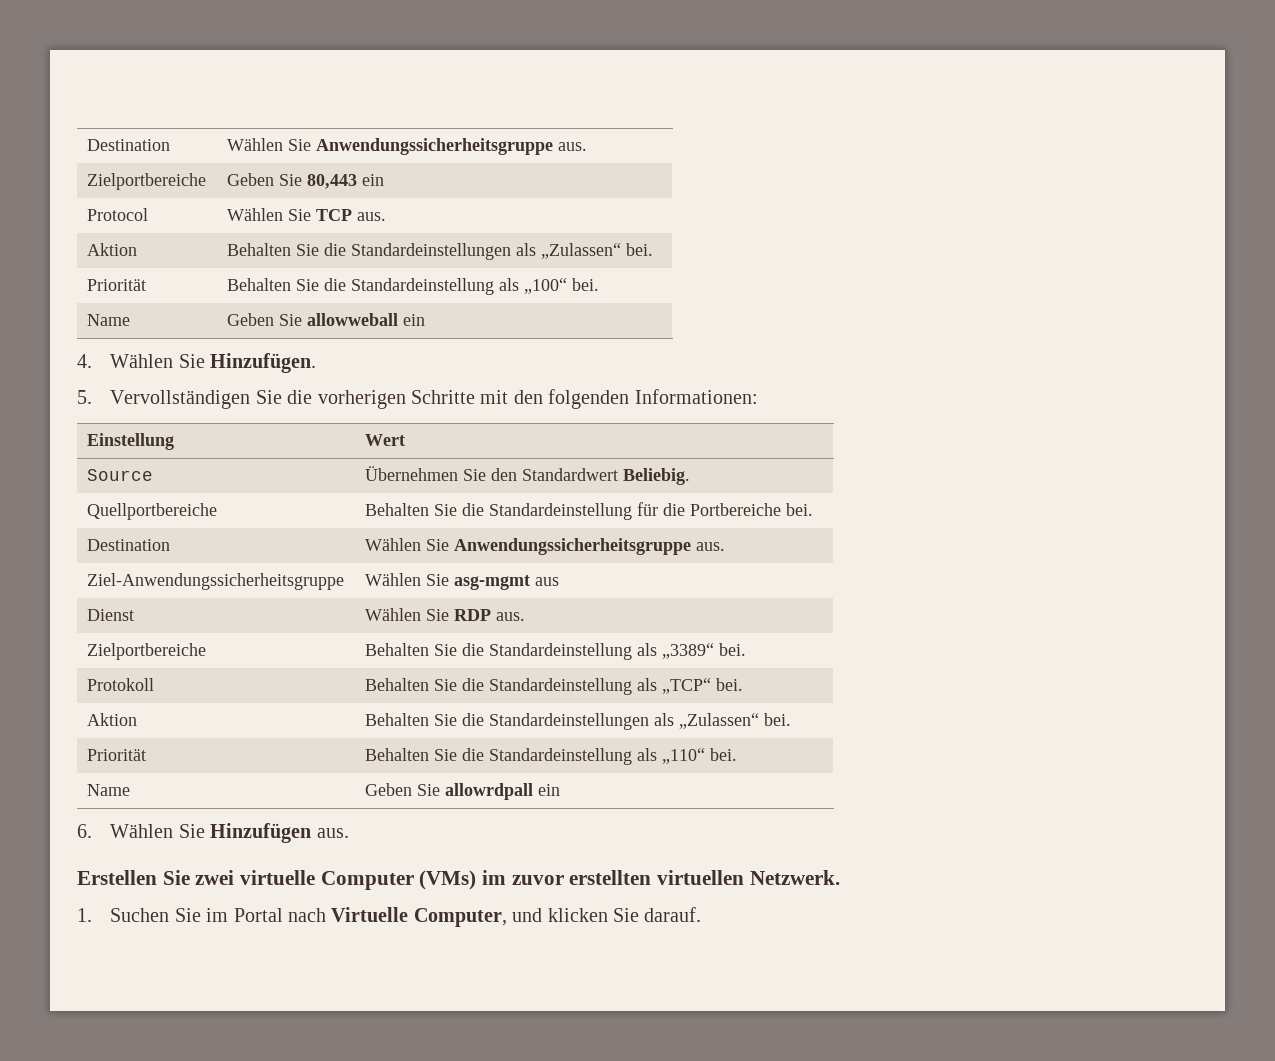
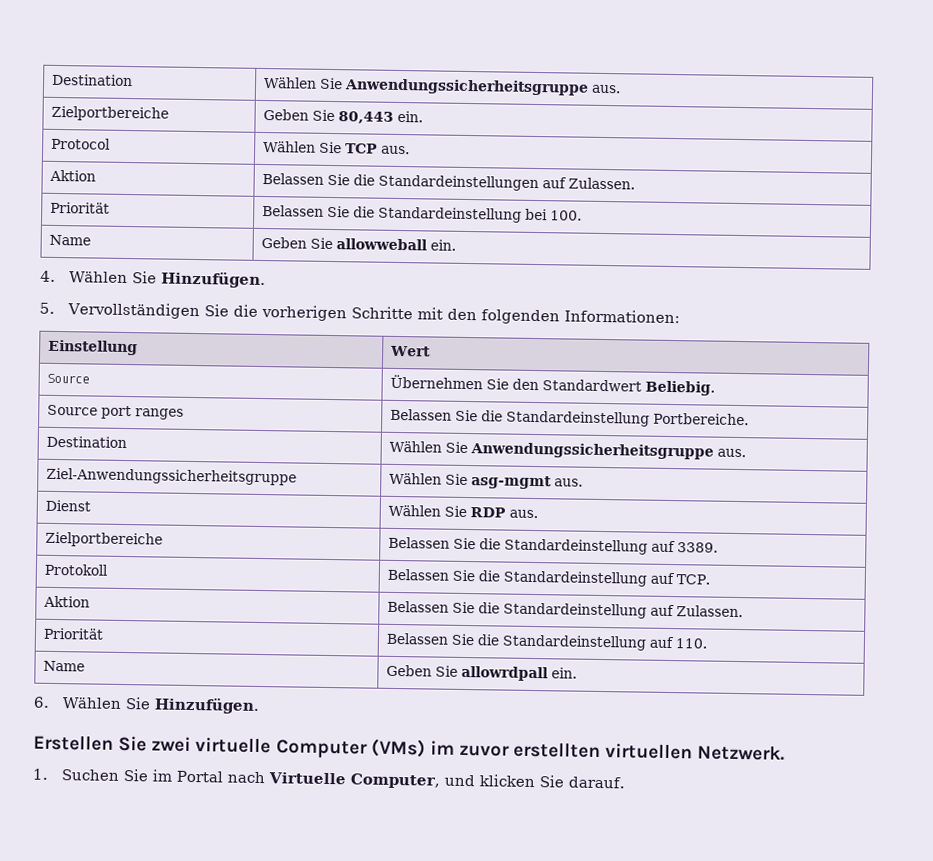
- Zielportbereiche | Geben Sie 80,443 ein
+ Zielportbereiche | Geben Sie 80,443 ein.
  Protocol | Wählen Sie TCP aus.
- Aktion | Behalten Sie die Standardeinstellungen als „Zulassen“ bei.
- Priorität | Behalten Sie die Standardeinstellung als „100“ bei.
+ Aktion | Belassen Sie die Standardeinstellungen auf Zulassen.
+ Priorität | Belassen Sie die Standardeinstellung bei 100.
- Name | Geben Sie allowweball ein
+ Name | Geben Sie allowweball ein.
- Quellportbereiche | Behalten Sie die Standardeinstellung für die Portbereiche bei.
+ Source port ranges | Belassen Sie die Standardeinstellung Portbereiche.
- Ziel-Anwendungssicherheitsgruppe | Wählen Sie asg-mgmt aus
+ Ziel-Anwendungssicherheitsgruppe | Wählen Sie asg-mgmt aus.
- Zielportbereiche | Behalten Sie die Standardeinstellung als „3389“ bei.
+ Zielportbereiche | Belassen Sie die Standardeinstellung auf 3389.
- Protokoll | Behalten Sie die Standardeinstellung als „TCP“ bei.
- Aktion | Behalten Sie die Standardeinstellungen als „Zulassen“ bei.
- Priorität | Behalten Sie die Standardeinstellung als „110“ bei.
+ Protokoll | Belassen Sie die Standardeinstellung auf TCP.
+ Aktion | Belassen Sie die Standardeinstellung auf Zulassen.
+ Priorität | Belassen Sie die Standardeinstellung auf 110.
- Name | Geben Sie allowrdpall ein
+ Name | Geben Sie allowrdpall ein.
- 6. Wählen Sie Hinzufügen aus.
+ 6. Wählen Sie Hinzufügen.

